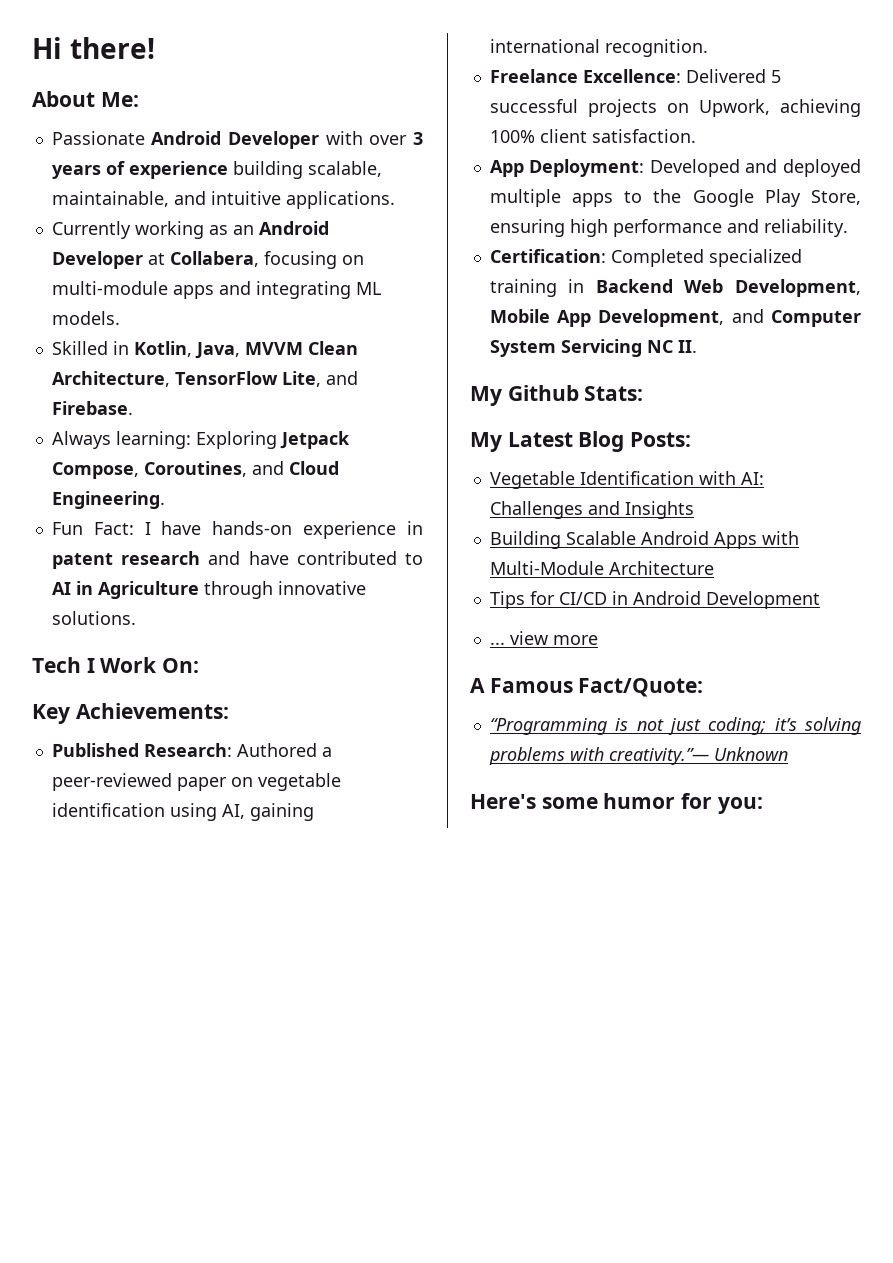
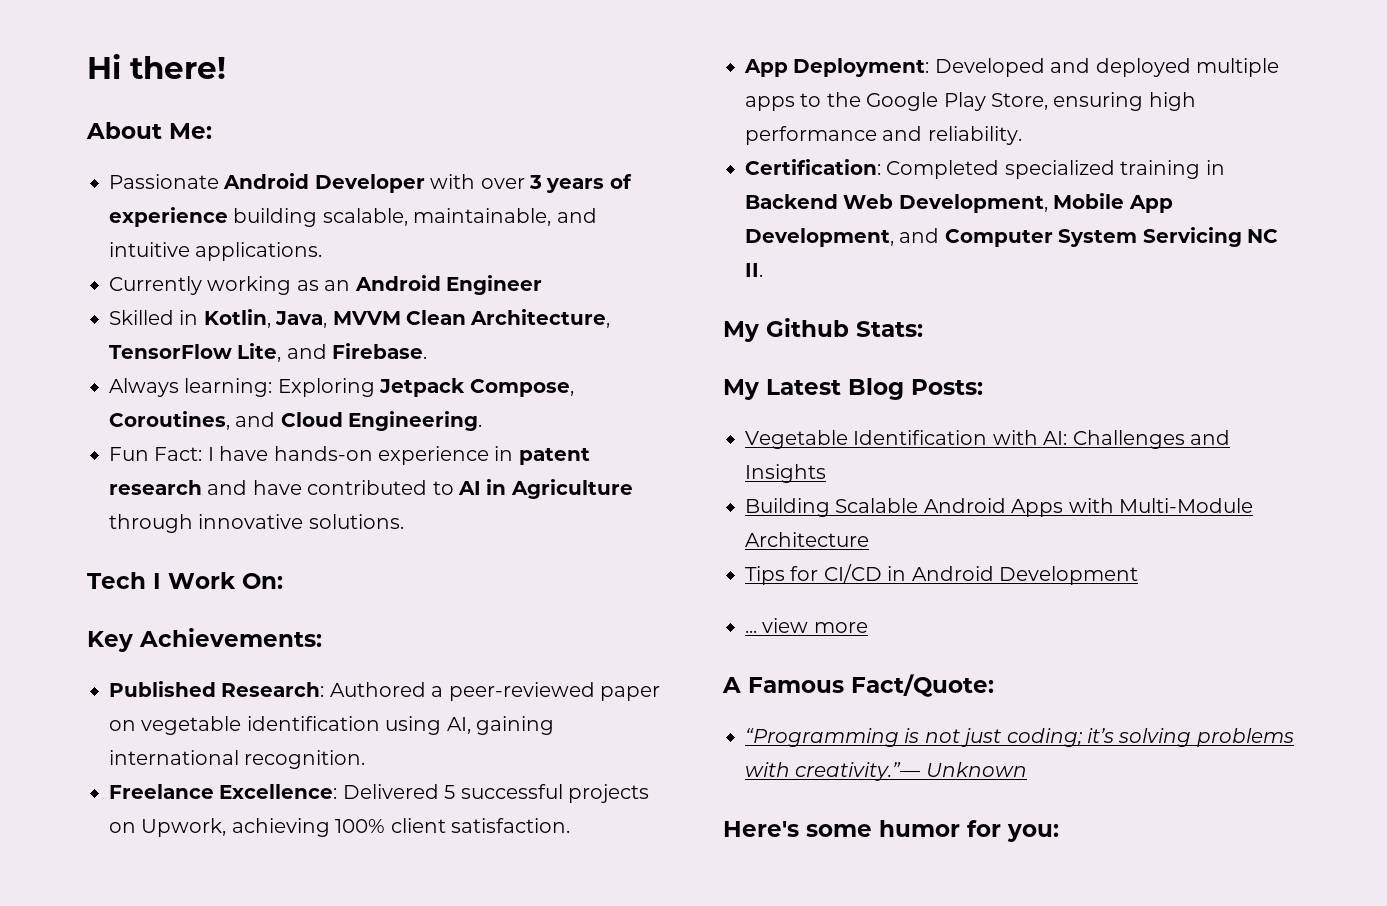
- Currently working as an Android Developer at Collabera, focusing on multi-module apps and integrating ML models.
+ Currently working as an Android Engineer

